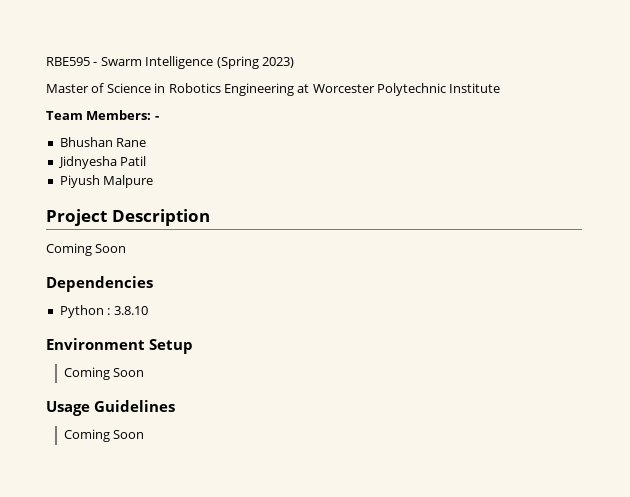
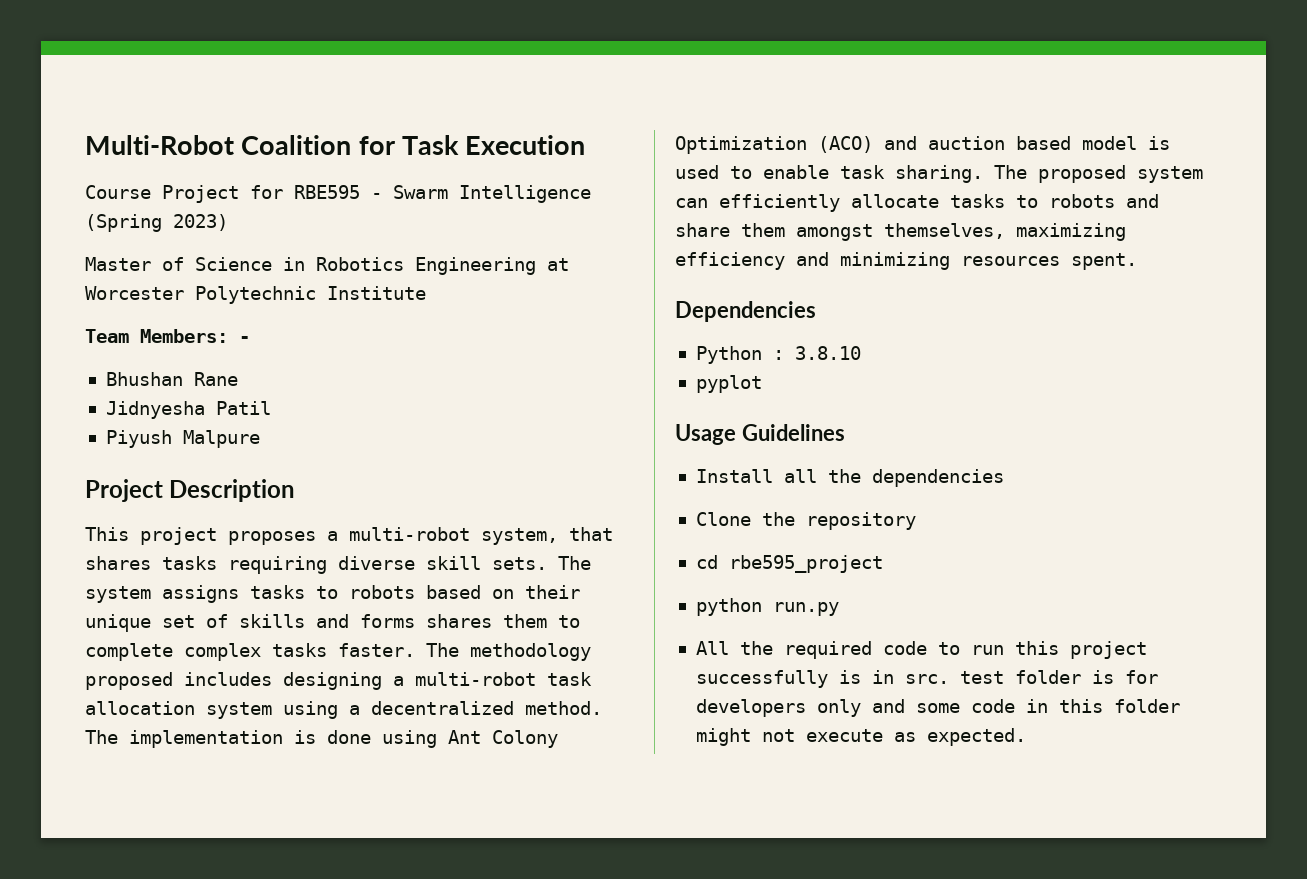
- RBE595 - Swarm Intelligence (Spring 2023)
+ Multi-Robot Coalition for Task Execution
+ Course Project for RBE595 - Swarm Intelligence (Spring 2023)
  Project Description
- Coming Soon
+ This project proposes a multi-robot system, that shares tasks requiring diverse skill sets. The system assigns tasks to robots based on their unique set of skills and forms shares them to complete complex tasks faster. The methodology proposed includes designing a multi-robot task allocation system using a decentralized method. The implementation is done using Ant Colony Optimization (ACO) and auction based model is used to enable task sharing. The proposed system can efficiently allocate tasks to robots and share them amongst themselves, maximizing efficiency and minimizing resources spent.
  Dependencies
  Python : 3.8.10
- Environment Setup
- Coming Soon
+ pyplot
  Usage Guidelines
- Coming Soon
+ Install all the dependencies
+ Clone the repository
+ cd rbe595_project
+ python run.py
+ All the required code to run this project successfully is in src. test folder is for developers only and some code in this folder might not execute as expected.

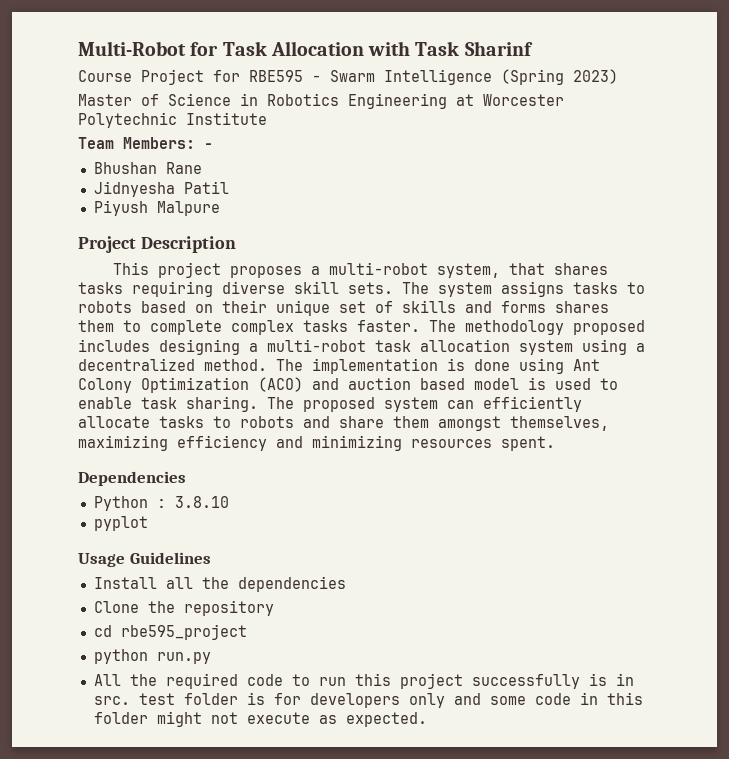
- Multi-Robot Coalition for Task Execution
+ Multi-Robot for Task Allocation with Task Sharinf

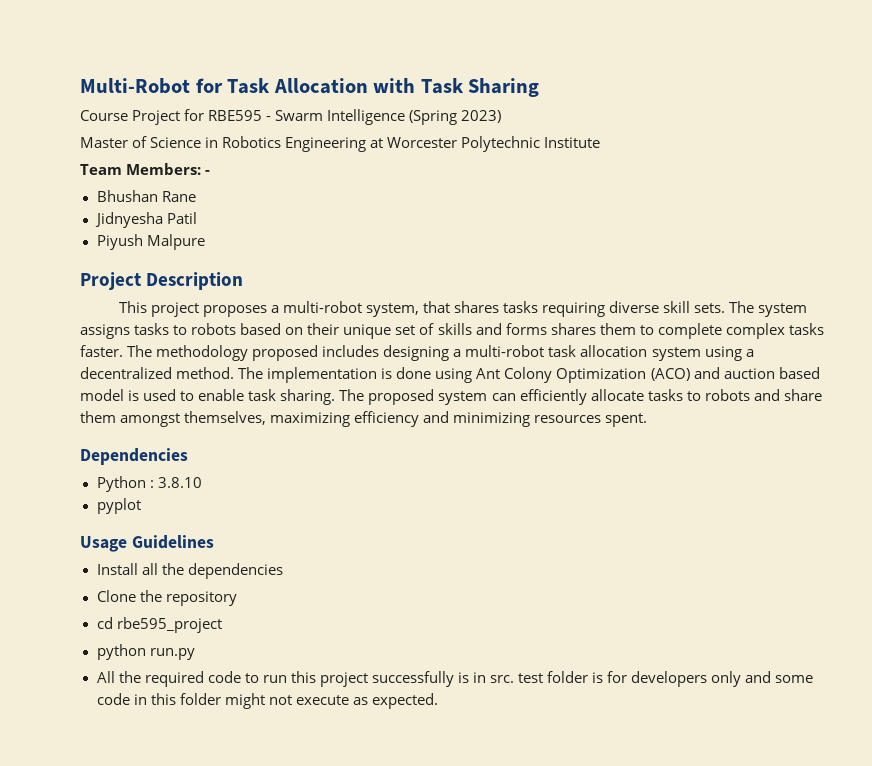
- Multi-Robot for Task Allocation with Task Sharinf
+ Multi-Robot for Task Allocation with Task Sharing

